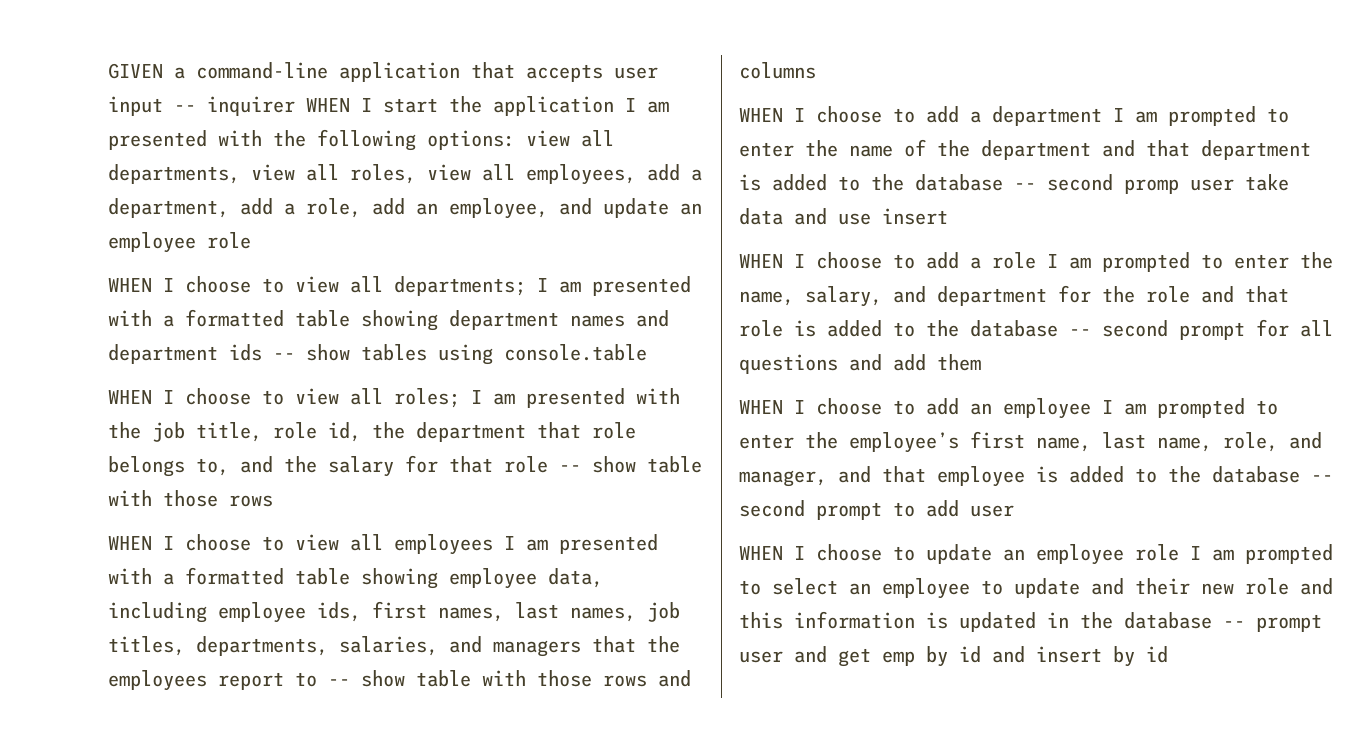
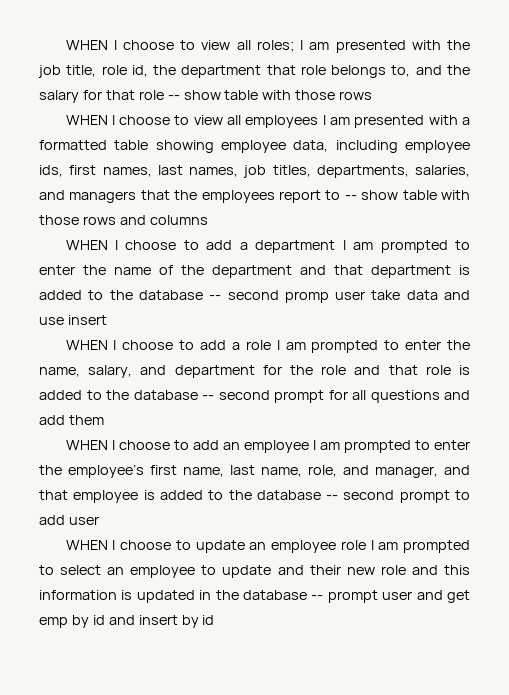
- GIVEN a command-line application that accepts user input -- inquirer WHEN I start the application I am presented with the following options: view all departments, view all roles, view all employees, add a department, add a role, add an employee, and update an employee role
- WHEN I choose to view all departments; I am presented with a formatted table showing department names and department ids -- show tables using console.table

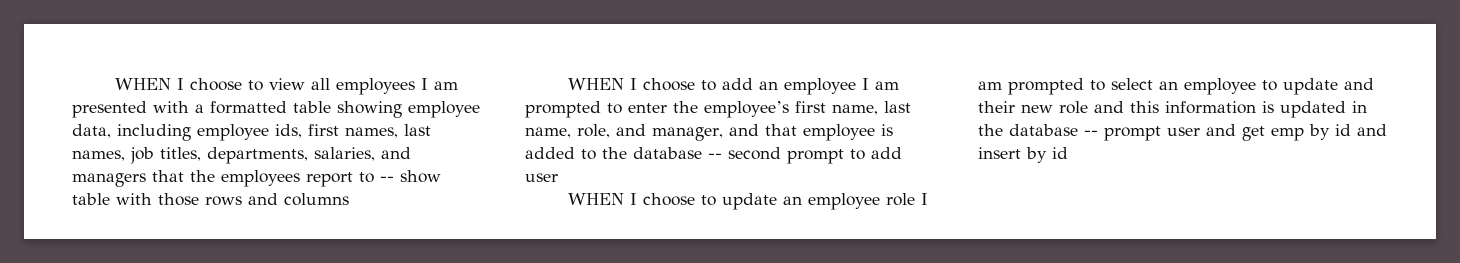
- WHEN I choose to view all roles; I am presented with the job title, role id, the department that role belongs to, and the salary for that role -- show table with those rows
- WHEN I choose to add a department I am prompted to enter the name of the department and that department is added to the database -- second promp user take data and use insert
- WHEN I choose to add a role I am prompted to enter the name, salary, and department for the role and that role is added to the database -- second prompt for all questions and add them

